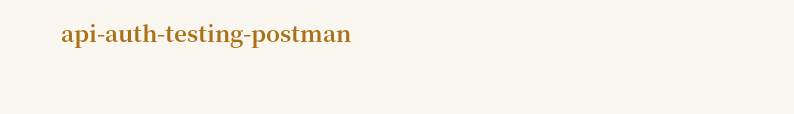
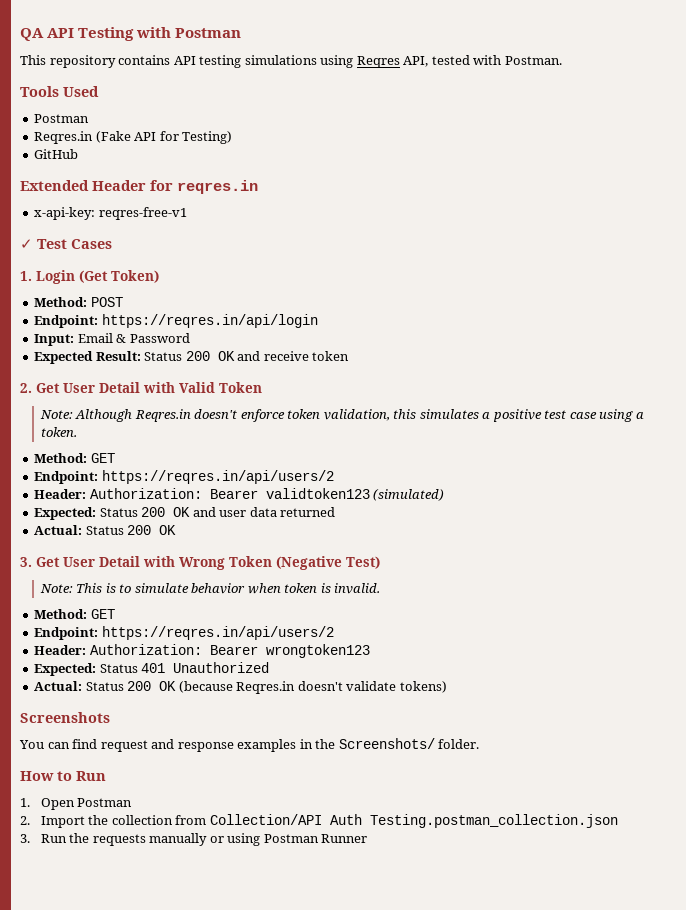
- api-auth-testing-postman
+ QA API Testing with Postman
+ This repository contains API testing simulations using Reqres API, tested with Postman.
+ Tools Used
+ Postman
+ Reqres.in (Fake API for Testing)
+ GitHub
+ Extended Header for reqres.in
+ x-api-key: reqres-free-v1
+ ✓ Test Cases
+ 1. Login (Get Token)
+ Method: POST
+ Endpoint: https://reqres.in/api/login
+ Input: Email & Password
+ Expected Result: Status 200 OK and receive token
+ 2. Get User Detail with Valid Token
+ Note: Although Reqres.in doesn't enforce token validation, this simulates a positive test case using a token.
+ Method: GET
+ Endpoint: https://reqres.in/api/users/2
+ Header: Authorization: Bearer validtoken123 (simulated)
+ Expected: Status 200 OK and user data returned
+ Actual: Status 200 OK
+ 3. Get User Detail with Wrong Token (Negative Test)
+ Note: This is to simulate behavior when token is invalid.
+ Method: GET
+ Endpoint: https://reqres.in/api/users/2
+ Header: Authorization: Bearer wrongtoken123
+ Expected: Status 401 Unauthorized
+ Actual: Status 200 OK (because Reqres.in doesn't validate tokens)
+ Screenshots
+ You can find request and response examples in the Screenshots/ folder.
+ How to Run
+ 1. Open Postman
+ 2. Import the collection from Collection/API Auth Testing.postman_collection.json
+ 3. Run the requests manually or using Postman Runner

